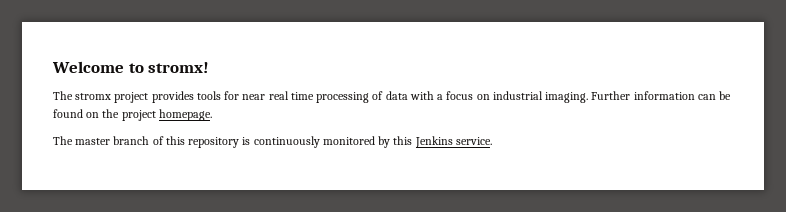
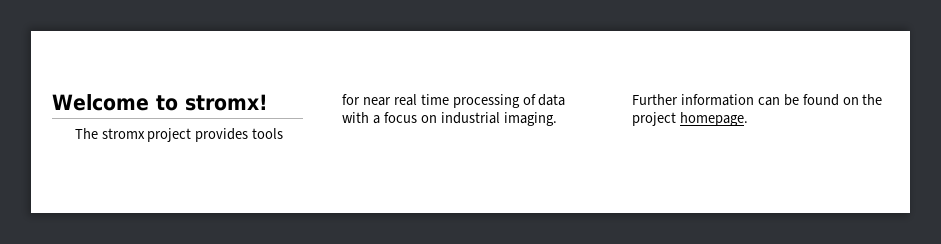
- The master branch of this repository is continuously monitored by this Jenkins service.

